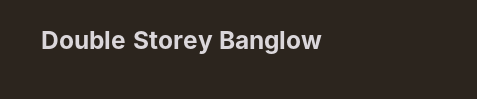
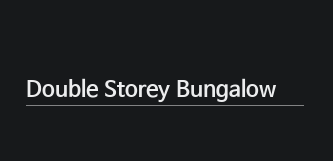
- Double Storey Banglow
+ Double Storey Bungalow

